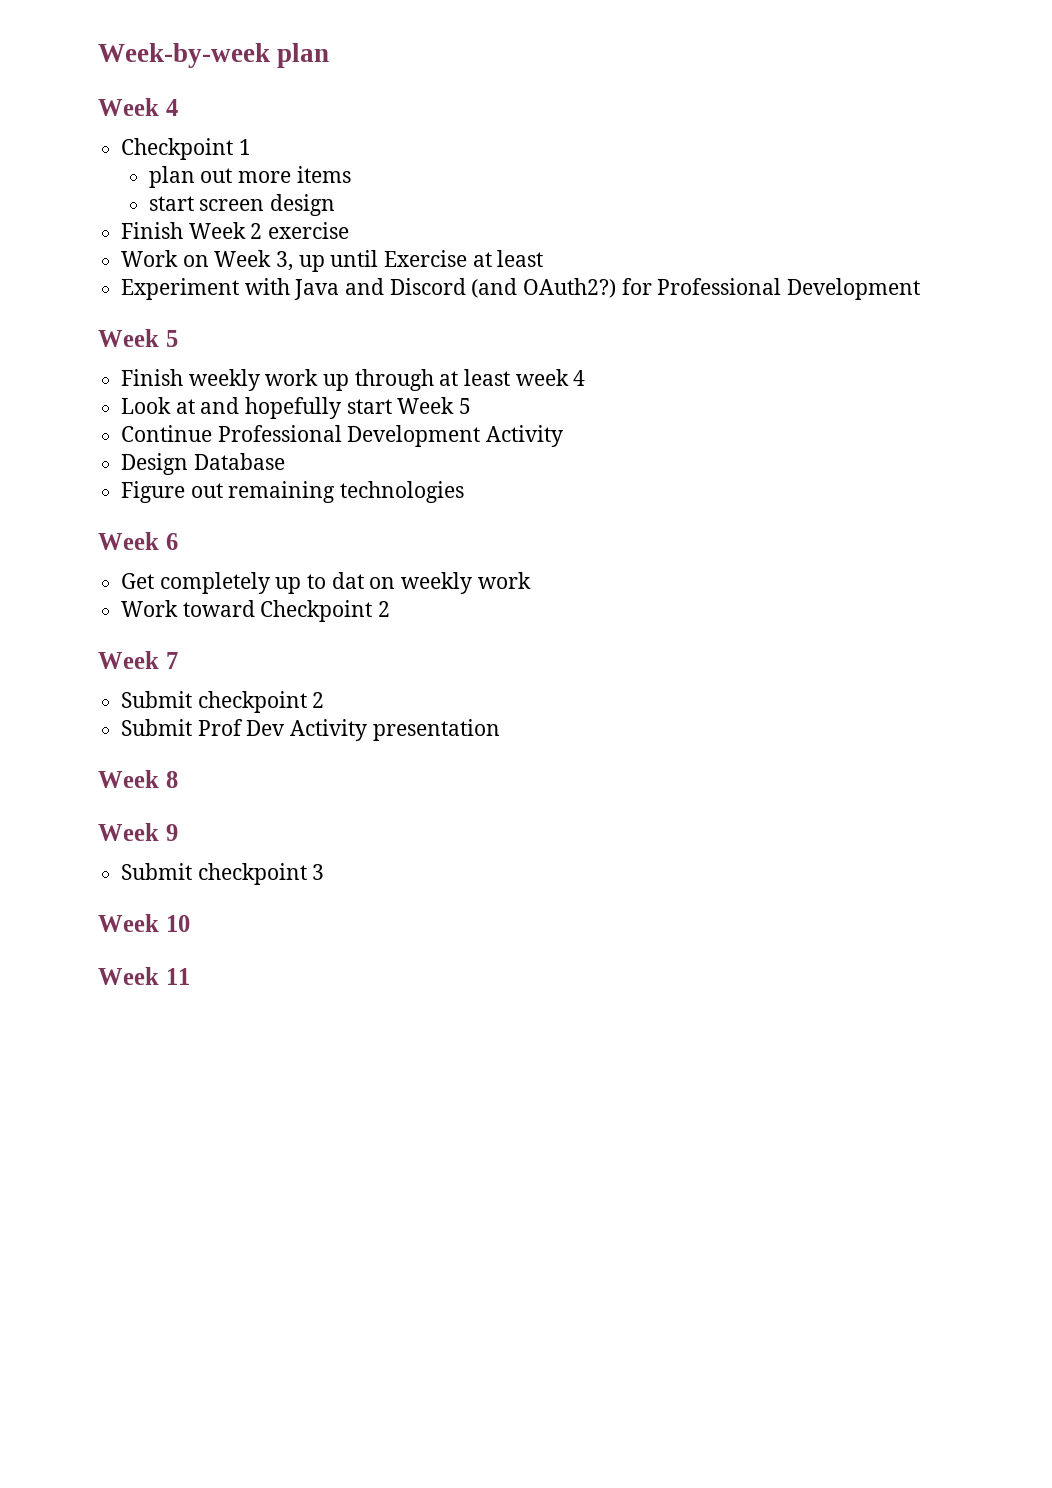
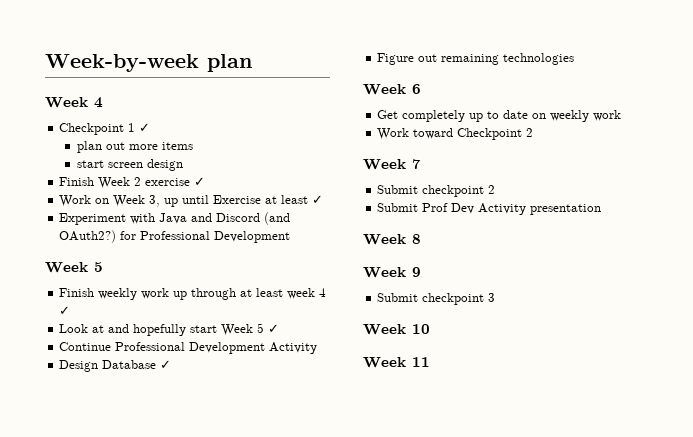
- Checkpoint 1
+ Checkpoint 1 ✓
- Finish Week 2 exercise
+ Finish Week 2 exercise ✓
- Work on Week 3, up until Exercise at least
+ Work on Week 3, up until Exercise at least ✓
- Finish weekly work up through at least week 4
+ Finish weekly work up through at least week 4 ✓
- Look at and hopefully start Week 5
+ Look at and hopefully start Week 5 ✓
- Design Database
+ Design Database ✓
- Get completely up to dat on weekly work
+ Get completely up to date on weekly work

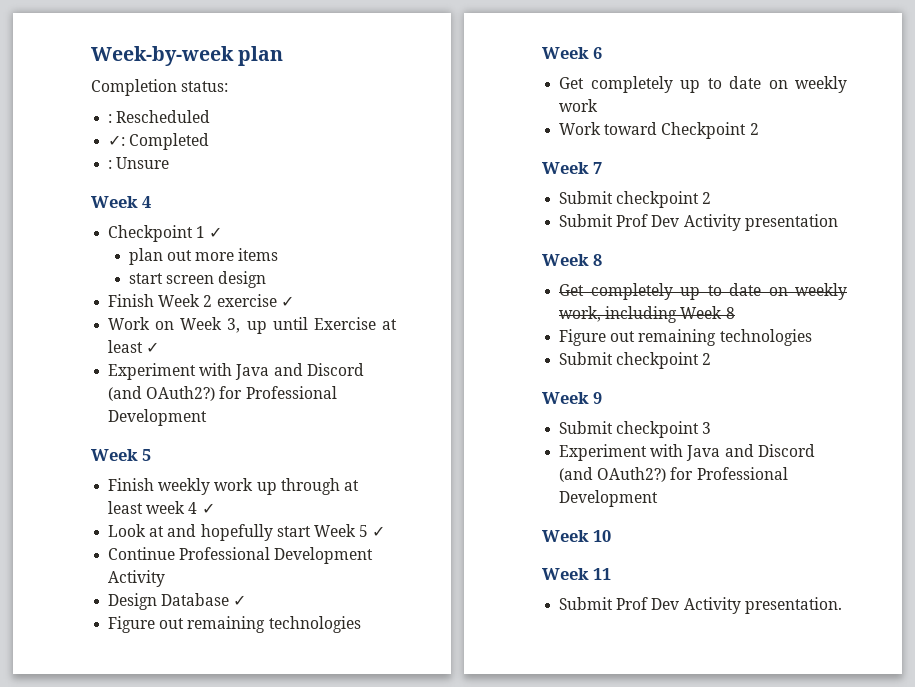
+ Completion status:
+ : Rescheduled
+ ✓: Completed
+ : Unsure
+ Get completely up to date on weekly work, including Week 8
+ Figure out remaining technologies
+ Submit checkpoint 2
  Submit checkpoint 3
+ Experiment with Java and Discord (and OAuth2?) for Professional Development
+ Submit Prof Dev Activity presentation.

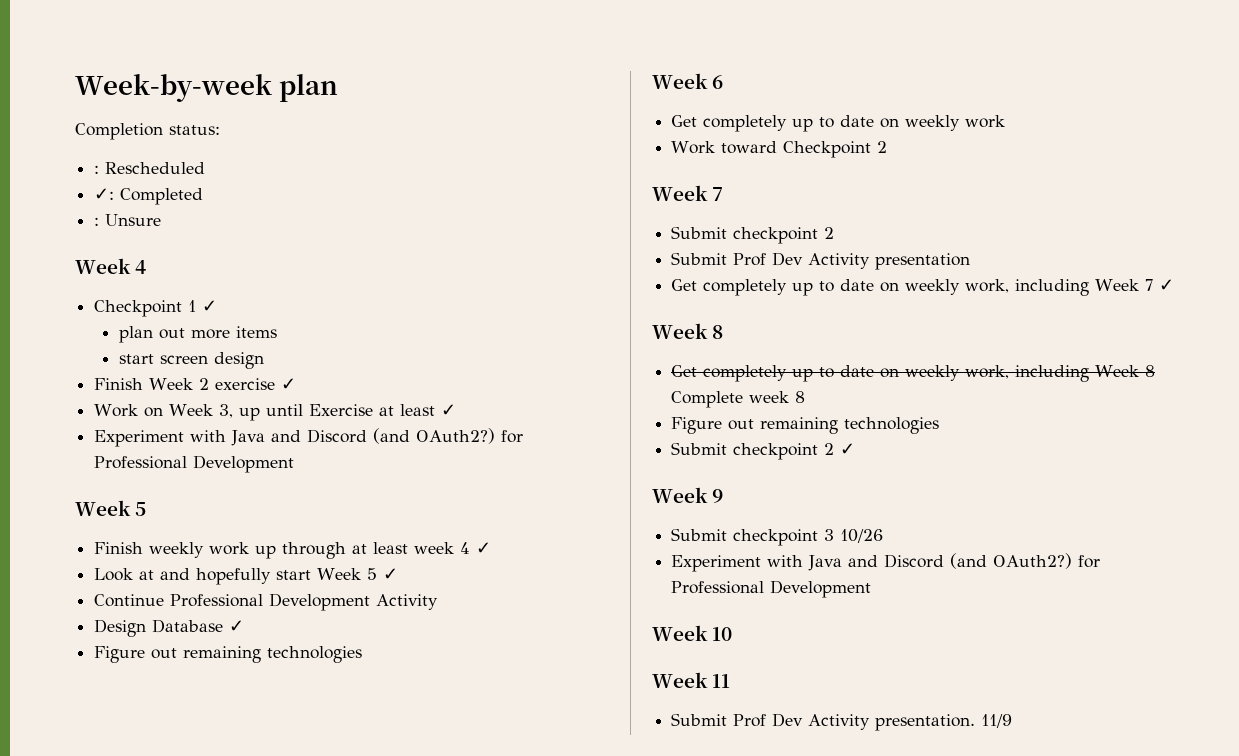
+ Get completely up to date on weekly work, including Week 7 ✓
- Get completely up to date on weekly work, including Week 8
+ Get completely up to date on weekly work, including Week 8 Complete week 8
  Figure out remaining technologies
- Submit checkpoint 2
+ Submit checkpoint 2 ✓
- Submit checkpoint 3
+ Submit checkpoint 3 10/26
+ 11/9

